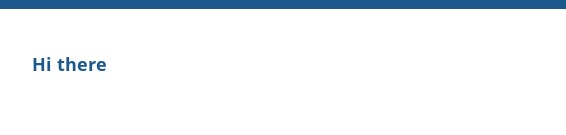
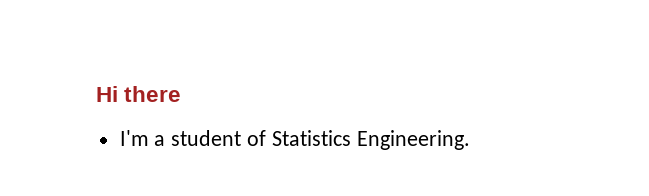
+ I'm a student of Statistics Engineering.

